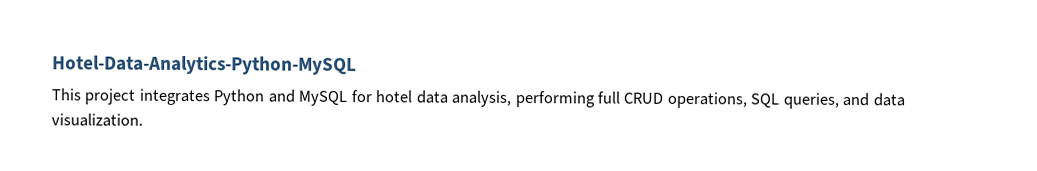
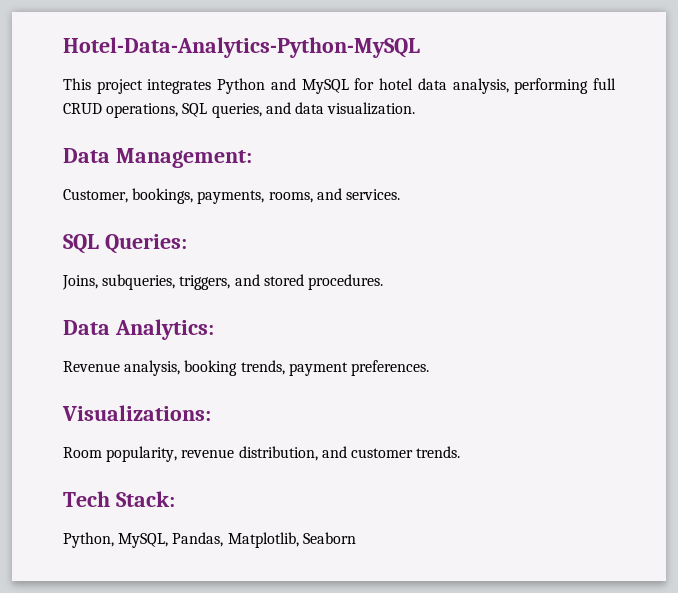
+ Data Management:
+ Customer, bookings, payments, rooms, and services.
+ SQL Queries:
+ Joins, subqueries, triggers, and stored procedures.
+ Data Analytics:
+ Revenue analysis, booking trends, payment preferences.
+ Visualizations:
+ Room popularity, revenue distribution, and customer trends.
+ Tech Stack:
+ Python, MySQL, Pandas, Matplotlib, Seaborn

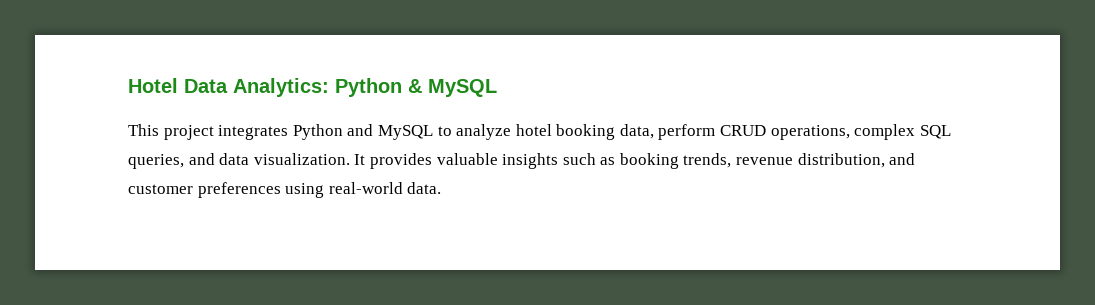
- Hotel-Data-Analytics-Python-MySQL
+ Hotel Data Analytics: Python & MySQL
- This project integrates Python and MySQL for hotel data analysis, performing full CRUD operations, SQL queries, and data visualization.
- Data Management:
- Customer, bookings, payments, rooms, and services.
- SQL Queries:
- Joins, subqueries, triggers, and stored procedures.
- Data Analytics:
- Revenue analysis, booking trends, payment preferences.
- Visualizations:
- Room popularity, revenue distribution, and customer trends.
- Tech Stack:
- Python, MySQL, Pandas, Matplotlib, Seaborn
+ This project integrates Python and MySQL to analyze hotel booking data, perform CRUD operations, complex SQL queries, and data visualization. It provides valuable insights such as booking trends, revenue distribution, and customer preferences using real-world data.

